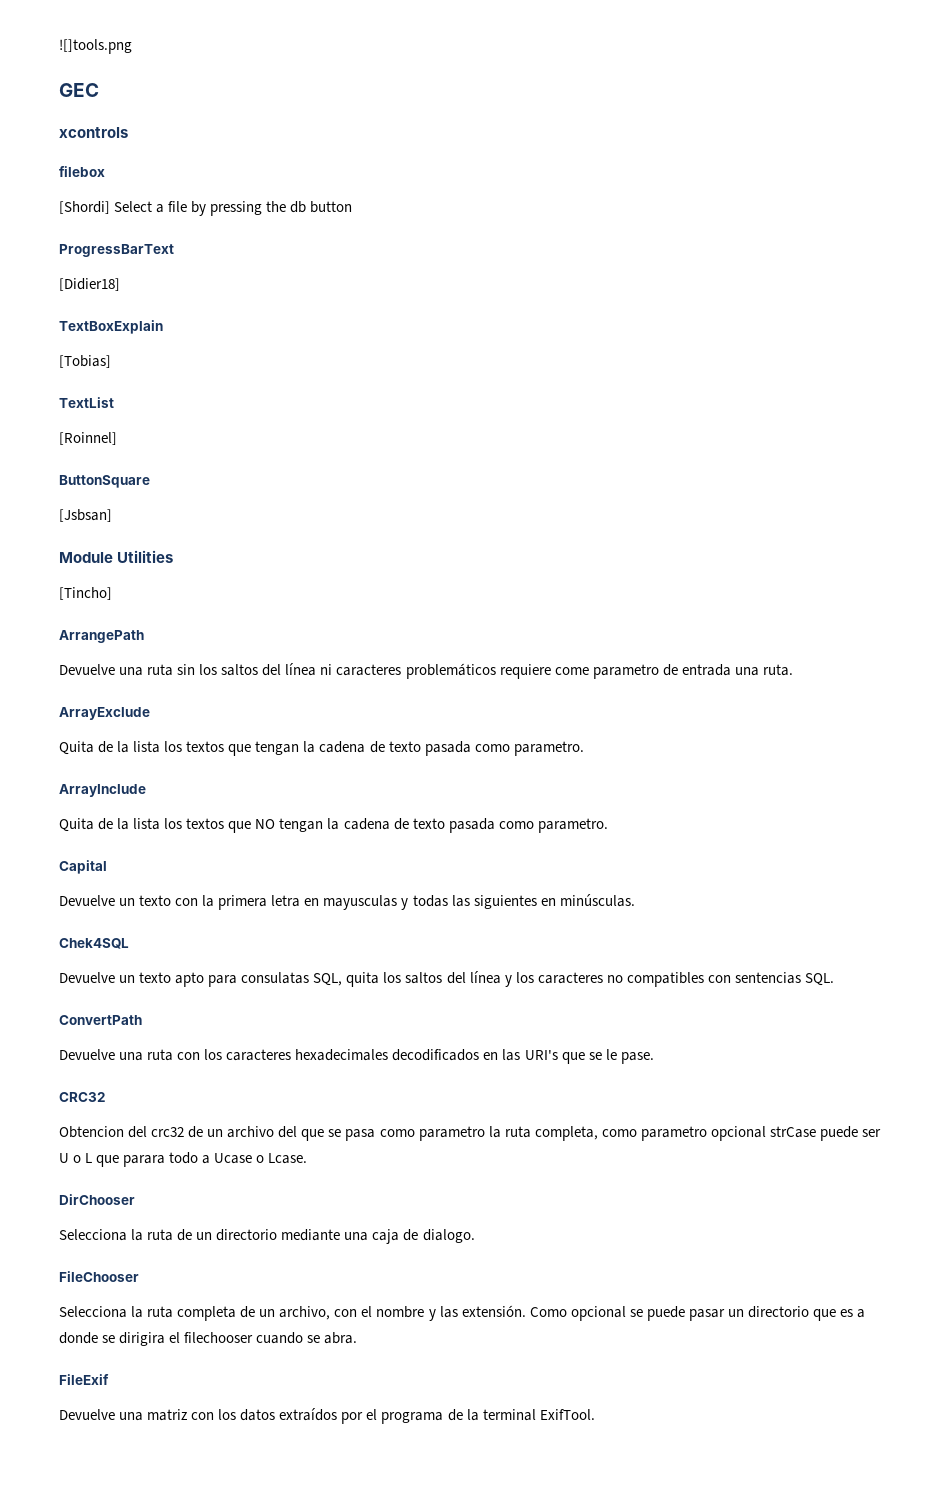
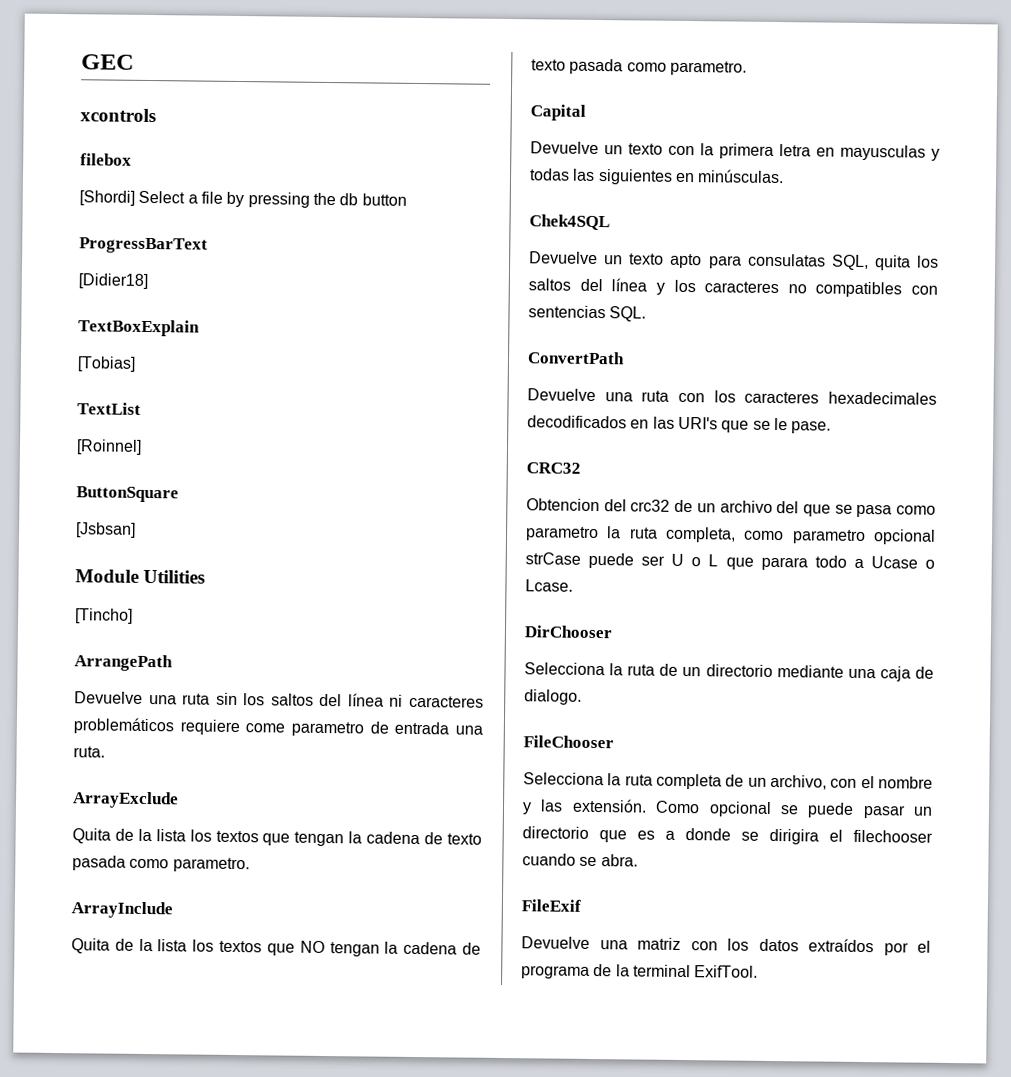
- ![]tools.png

